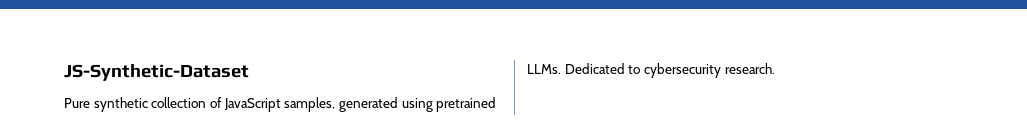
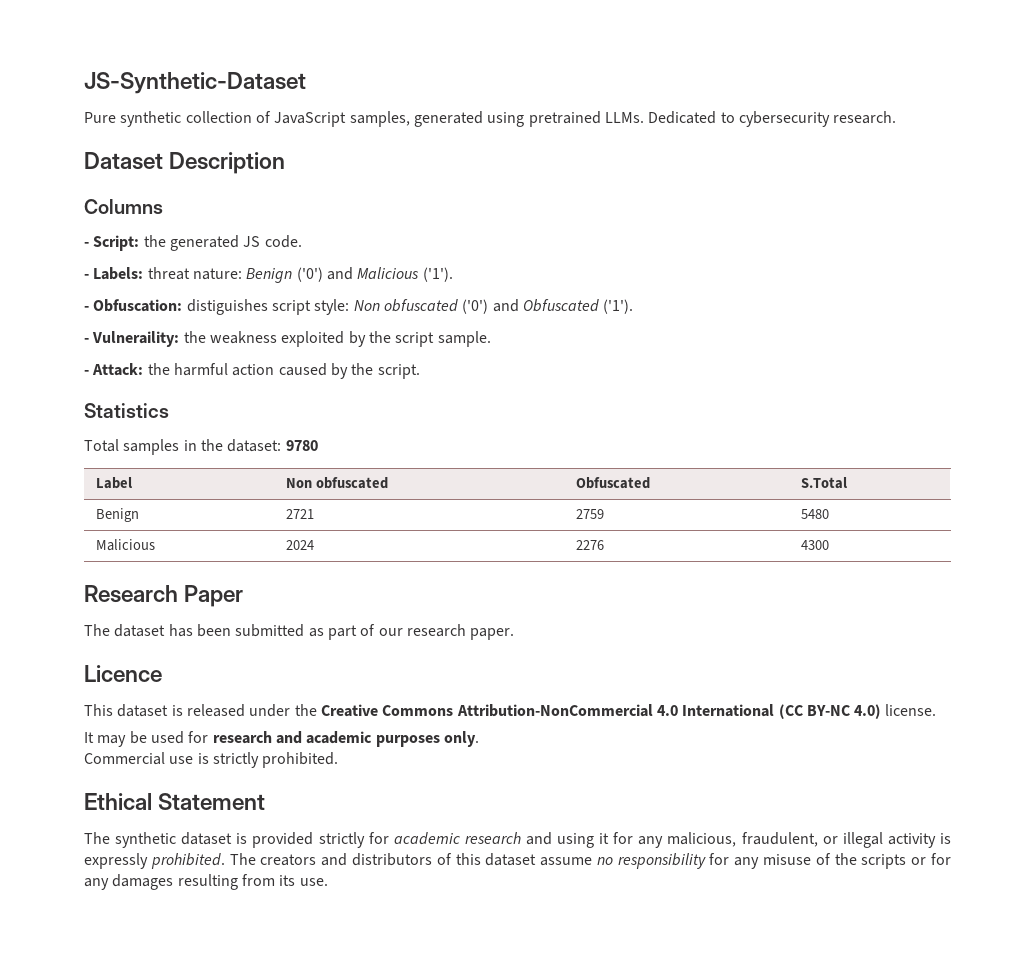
+ Dataset Description
+ Columns
+ - Script: the generated JS code.
+ - Labels: threat nature: Benign ('0') and Malicious ('1').
+ - Obfuscation: distiguishes script style: Non obfuscated ('0') and Obfuscated ('1').
+ - Vulneraility: the weakness exploited by the script sample.
+ - Attack: the harmful action caused by the script.
+ Statistics
+ Total samples in the dataset: 9780
+ Label | Non obfuscated | Obfuscated | S.Total
+ Benign | 2721 | 2759 | 5480
+ Malicious | 2024 | 2276 | 4300
+ Research Paper
+ The dataset has been submitted as part of our research paper.
+ Licence
+ This dataset is released under the Creative Commons Attribution-NonCommercial 4.0 International (CC BY-NC 4.0) license.
+ It may be used for research and academic purposes only.
+ Commercial use is strictly prohibited.
+ Ethical Statement
+ The synthetic dataset is provided strictly for academic research and using it for any malicious, fraudulent, or illegal activity is expressly prohibited. The creators and distributors of this dataset assume no responsibility for any misuse of the scripts or for any damages resulting from its use.

